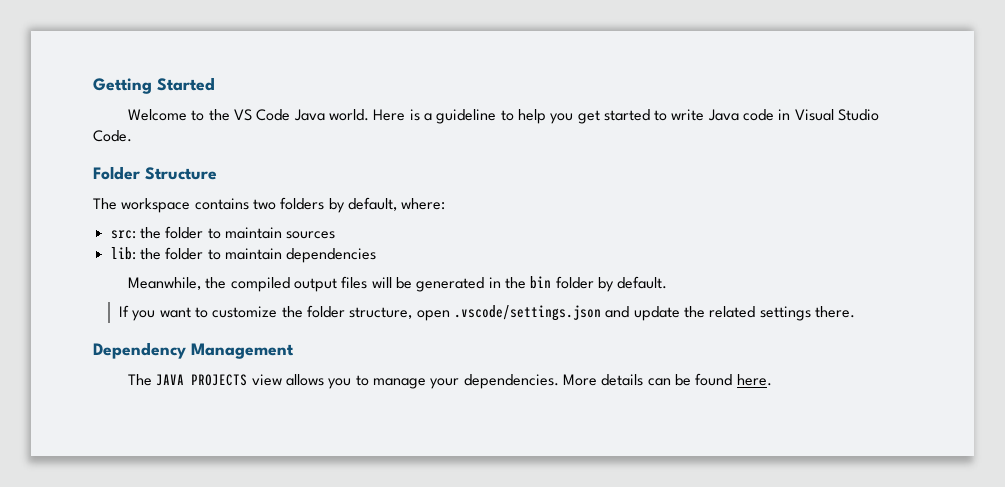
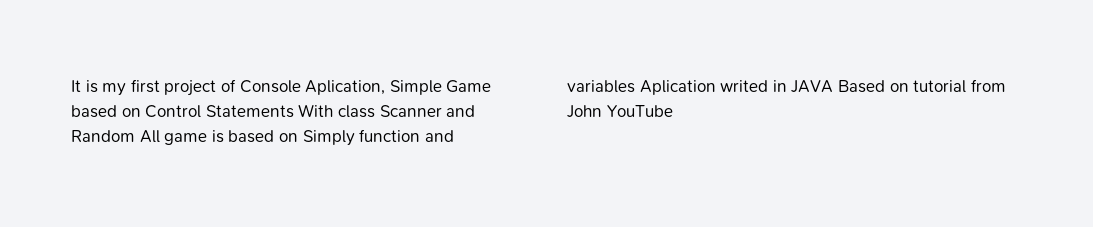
- Getting Started
- Welcome to the VS Code Java world. Here is a guideline to help you get started to write Java code in Visual Studio Code.
- Folder Structure
- The workspace contains two folders by default, where:
- src: the folder to maintain sources
- lib: the folder to maintain dependencies
- Meanwhile, the compiled output files will be generated in the bin folder by default.
- If you want to customize the folder structure, open .vscode/settings.json and update the related settings there.
- Dependency Management
- The JAVA PROJECTS view allows you to manage your dependencies. More details can be found here.
+ It is my first project of Console Aplication, Simple Game based on Control Statements With class Scanner and Random All game is based on Simply function and variables Aplication writed in JAVA Based on tutorial from John YouTube

